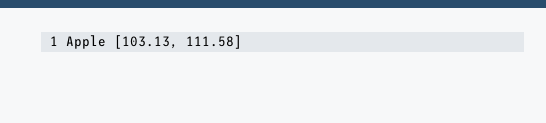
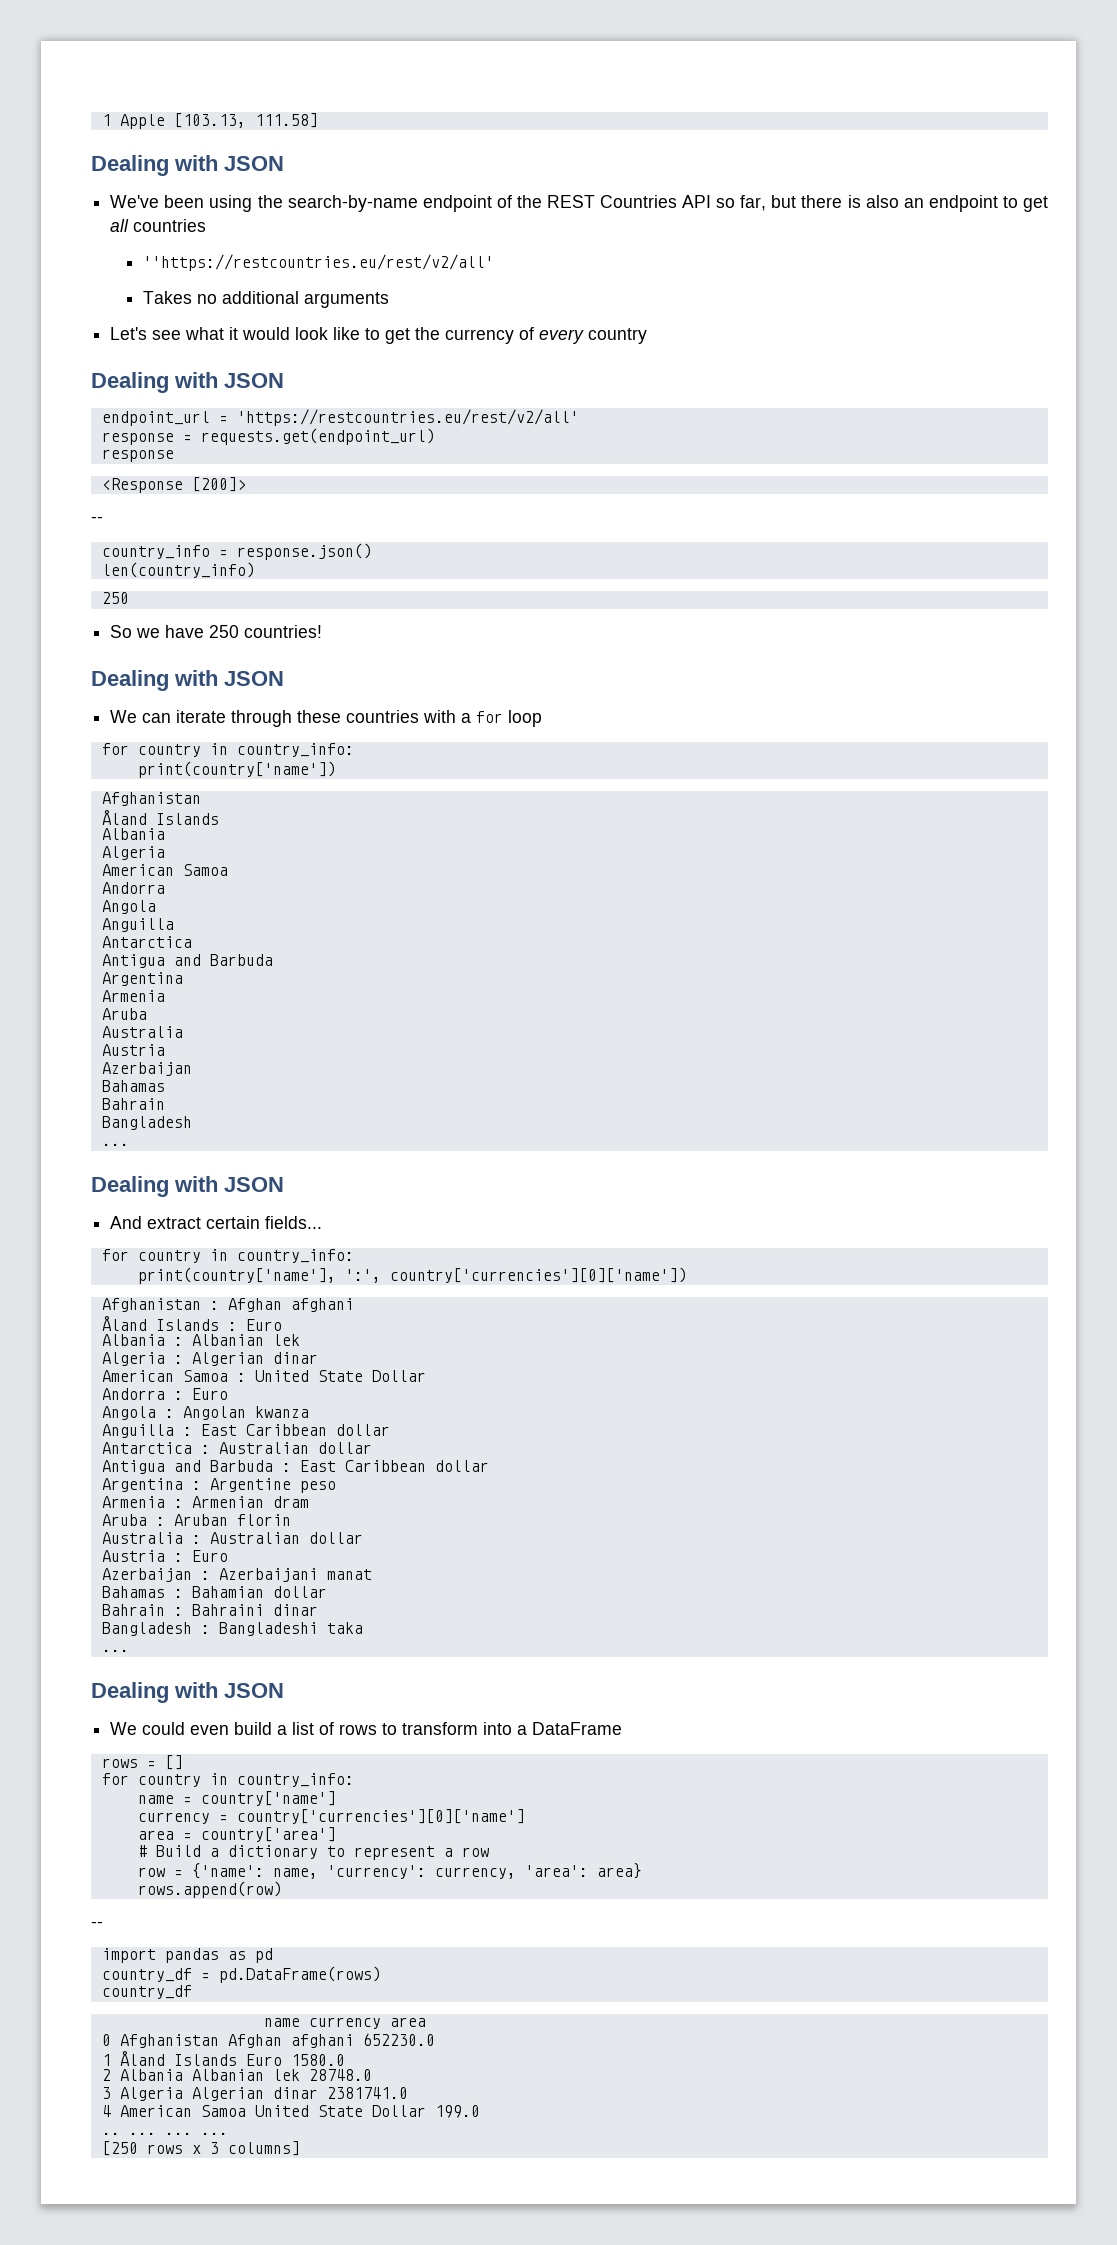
  1 Apple [103.13, 111.58]
+ Dealing with JSON
+ We've been using the search-by-name endpoint of the REST Countries API so far, but there is also an endpoint to get all countries
+ ''https://restcountries.eu/rest/v2/all'
+ Takes no additional arguments
+ Let's see what it would look like to get the currency of every country
+ Dealing with JSON
+ endpoint_url = 'https://restcountries.eu/rest/v2/all'
+ response = requests.get(endpoint_url)
+ response
+ <Response [200]>
+ --
+ country_info = response.json()
+ len(country_info)
+ 250
+ So we have 250 countries!
+ Dealing with JSON
+ We can iterate through these countries with a for loop
+ for country in country_info:
+ print(country['name'])
+ Afghanistan
+ Åland Islands
+ Albania
+ Algeria
+ American Samoa
+ Andorra
+ Angola
+ Anguilla
+ Antarctica
+ Antigua and Barbuda
+ Argentina
+ Armenia
+ Aruba
+ Australia
+ Austria
+ Azerbaijan
+ Bahamas
+ Bahrain
+ Bangladesh
+ ...
+ Dealing with JSON
+ And extract certain fields...
+ for country in country_info:
+ print(country['name'], ':', country['currencies'][0]['name'])
+ Afghanistan : Afghan afghani
+ Åland Islands : Euro
+ Albania : Albanian lek
+ Algeria : Algerian dinar
+ American Samoa : United State Dollar
+ Andorra : Euro
+ Angola : Angolan kwanza
+ Anguilla : East Caribbean dollar
+ Antarctica : Australian dollar
+ Antigua and Barbuda : East Caribbean dollar
+ Argentina : Argentine peso
+ Armenia : Armenian dram
+ Aruba : Aruban florin
+ Australia : Australian dollar
+ Austria : Euro
+ Azerbaijan : Azerbaijani manat
+ Bahamas : Bahamian dollar
+ Bahrain : Bahraini dinar
+ Bangladesh : Bangladeshi taka
+ ...
+ Dealing with JSON
+ We could even build a list of rows to transform into a DataFrame
+ rows = []
+ for country in country_info:
+ name = country['name']
+ currency = country['currencies'][0]['name']
+ area = country['area']
+ # Build a dictionary to represent a row
+ row = {'name': name, 'currency': currency, 'area': area}
+ rows.append(row)
+ --
+ import pandas as pd
+ country_df = pd.DataFrame(rows)
+ country_df
+ name currency area
+ 0 Afghanistan Afghan afghani 652230.0
+ 1 Åland Islands Euro 1580.0
+ 2 Albania Albanian lek 28748.0
+ 3 Algeria Algerian dinar 2381741.0
+ 4 American Samoa United State Dollar 199.0
+ .. ... ... ...
+ [250 rows x 3 columns]

